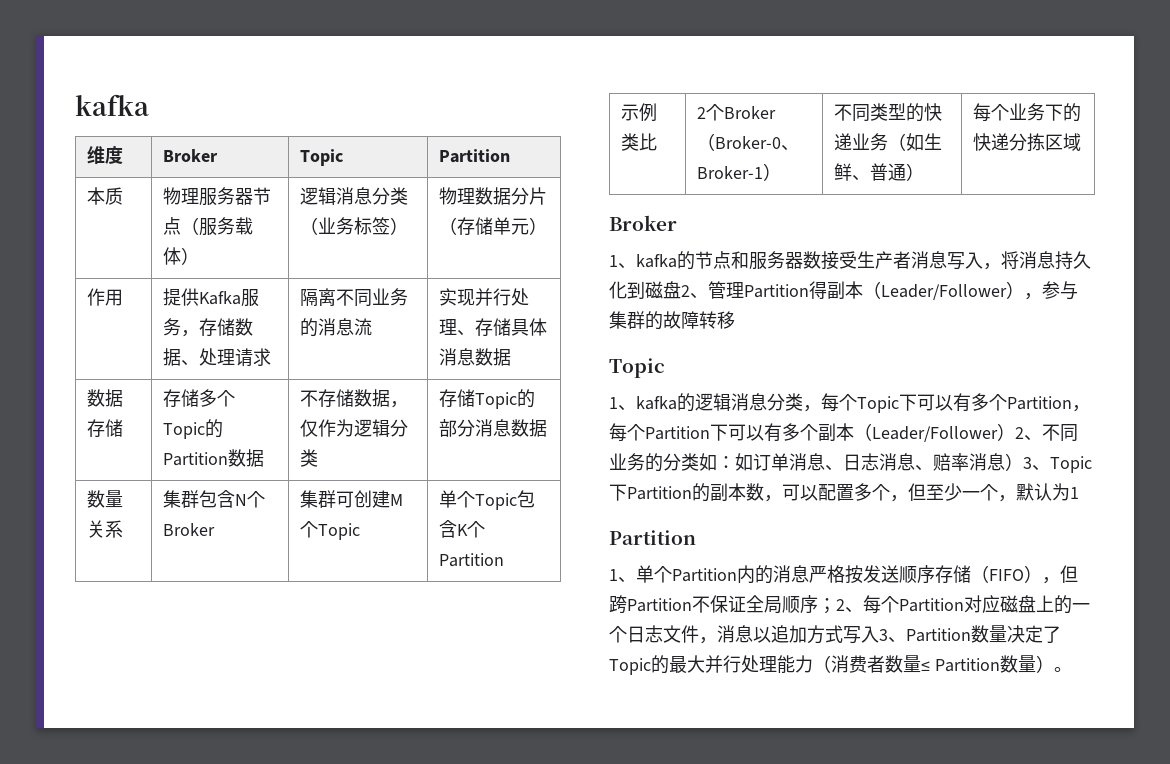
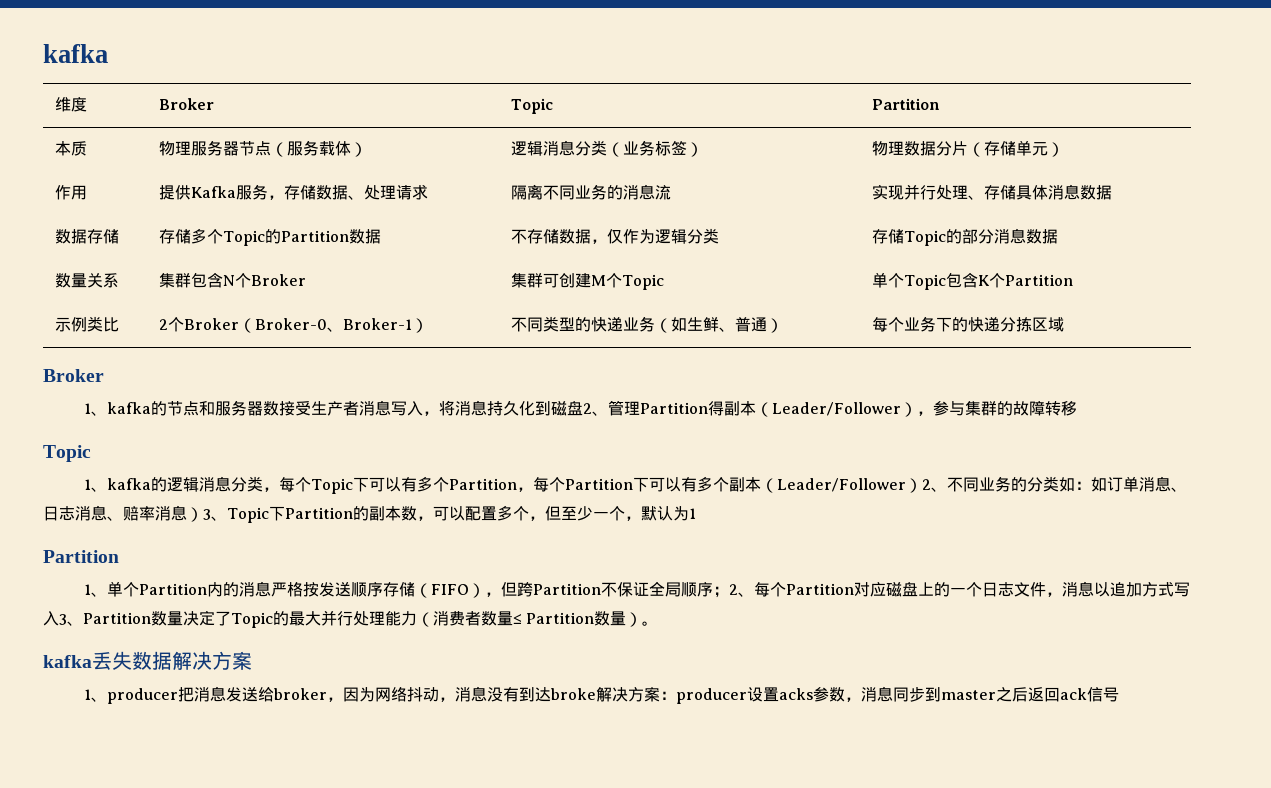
+ kafka丢失数据解决方案
+ 1、producer把消息发送给broker，因为网络抖动，消息没有到达broke解决方案：producer设置acks参数，消息同步到master之后返回ack信号

